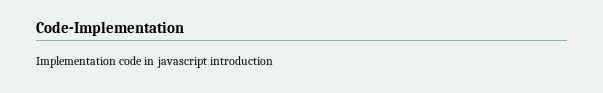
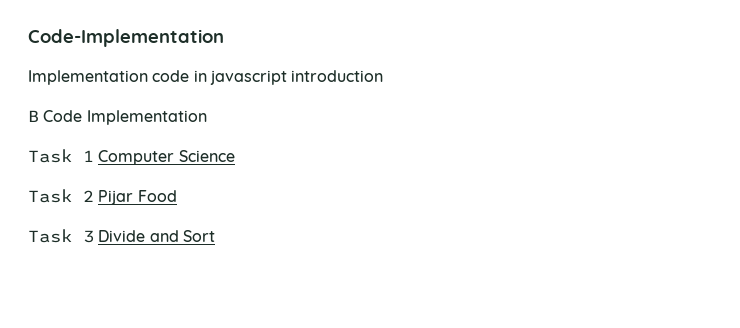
+ B Code Implementation
+ Task 1 Computer Science
+ Task 2 Pijar Food
+ Task 3 Divide and Sort

